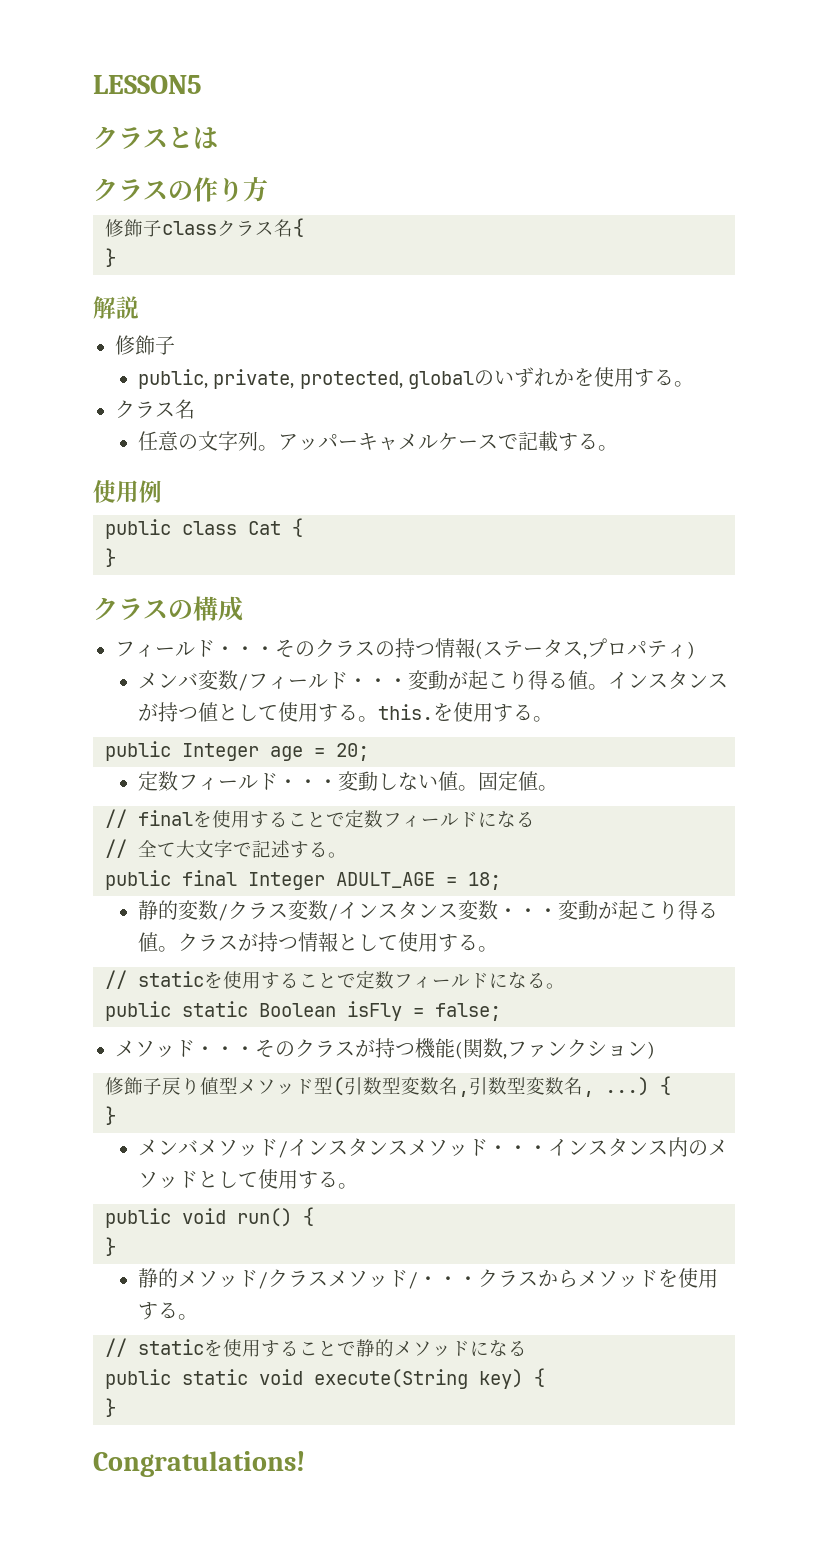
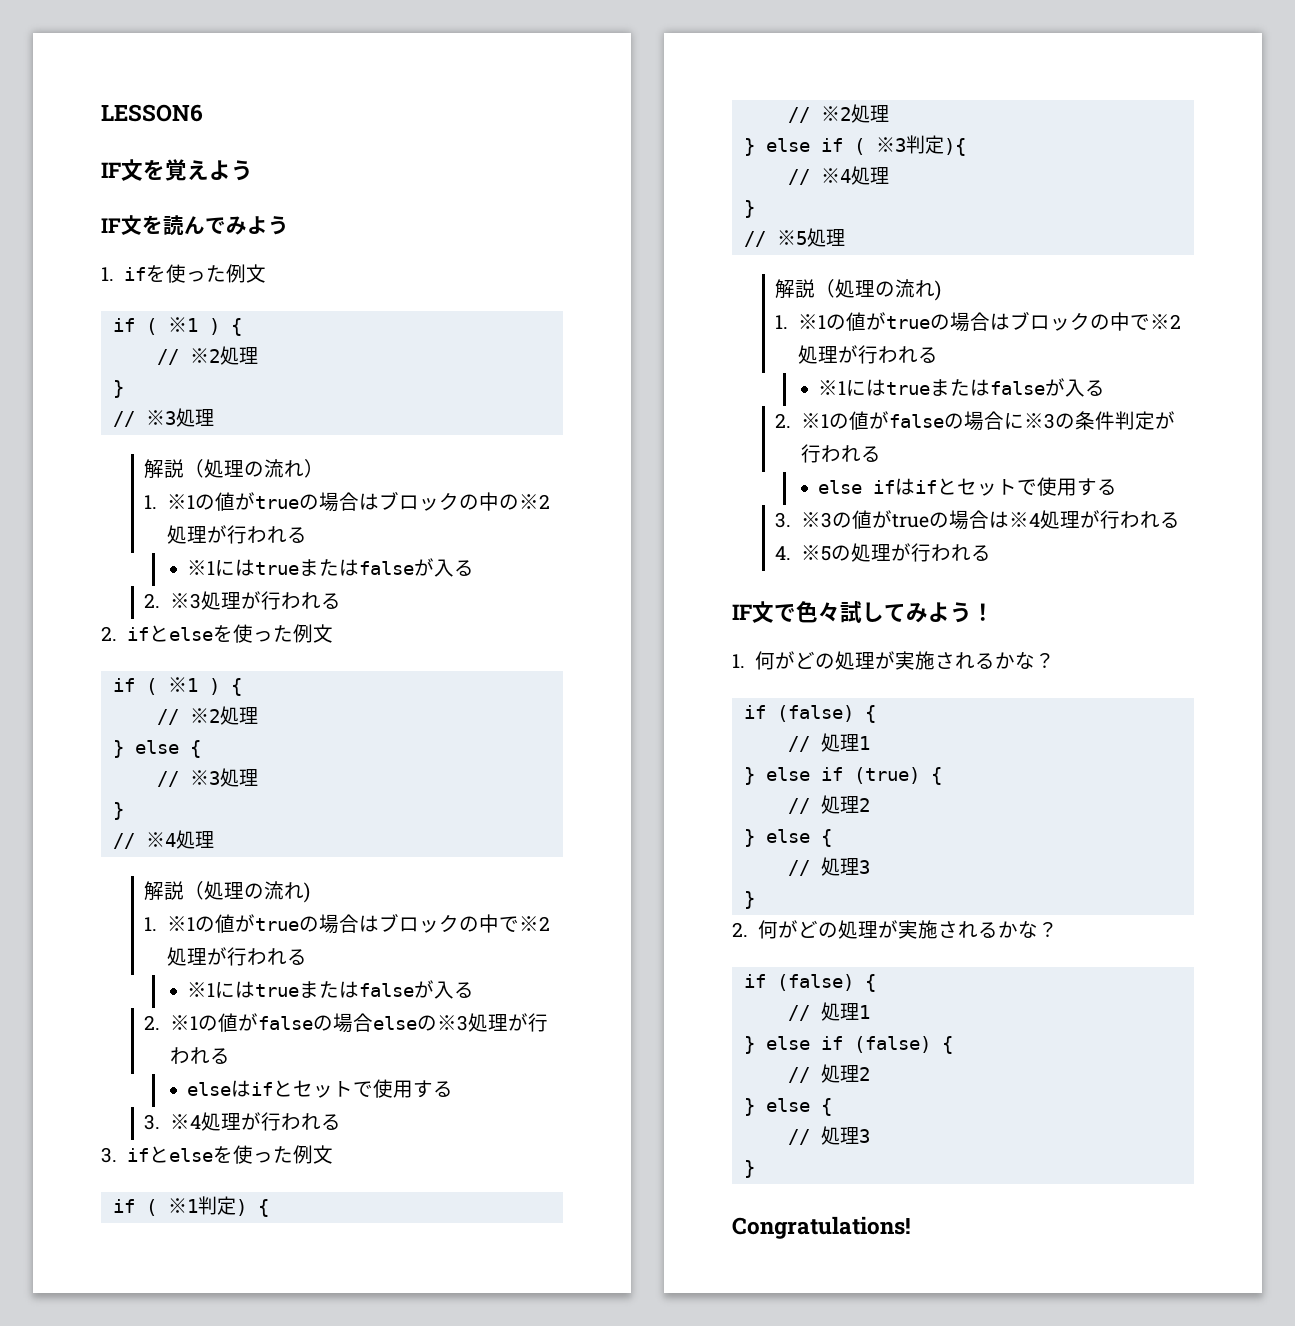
- LESSON5
- クラスとは
- クラスの作り方
- 修飾子classクラス名{
+ LESSON6
+ IF文を覚えよう
+ IF文を読んでみよう
+ 1. ifを使った例文
+ if ( ※1 ) {
+ // ※2処理
  }
- 解説
- 修飾子
- public, private, protected, globalのいずれかを使用する。
- クラス名
- 任意の文字列。アッパーキャメルケースで記載する。
- 使用例
- public class Cat {
+ // ※3処理
+ 解説（処理の流れ）
+ 1. ※1の値がtrueの場合はブロックの中の※2処理が行われる
+ ※1にはtrueまたはfalseが入る
+ 2. ※3処理が行われる
+ 2. ifとelseを使った例文
+ if ( ※1 ) {
+ // ※2処理
+ } else {
+ // ※3処理
  }
- クラスの構成
- フィールド・・・そのクラスの持つ情報(ステータス,プロパティ)
- メンバ変数/フィールド・・・変動が起こり得る値。インスタンスが持つ値として使用する。this.を使用する。
- public Integer age = 20;
- 定数フィールド・・・変動しない値。固定値。
- // finalを使用することで定数フィールドになる
- // 全て大文字で記述する。
- public final Integer ADULT_AGE = 18;
- 静的変数/クラス変数/インスタンス変数・・・変動が起こり得る値。クラスが持つ情報として使用する。
- // staticを使用することで定数フィールドになる。
- public static Boolean isFly = false;
- メソッド・・・そのクラスが持つ機能(関数,ファンクション)
- 修飾子戻り値型メソッド型(引数型変数名,引数型変数名, ...) {
+ // ※4処理
+ 解説（処理の流れ)
+ 1. ※1の値がtrueの場合はブロックの中で※2処理が行われる
+ ※1にはtrueまたはfalseが入る
+ 2. ※1の値がfalseの場合elseの※3処理が行われる
+ elseはifとセットで使用する
+ 3. ※4処理が行われる
+ 3. ifとelseを使った例文
+ if ( ※1判定) {
+ // ※2処理
+ } else if ( ※3判定){
+ // ※4処理
  }
- メンバメソッド/インスタンスメソッド・・・インスタンス内のメソッドとして使用する。
- public void run() {
+ // ※5処理
+ 解説（処理の流れ)
+ 1. ※1の値がtrueの場合はブロックの中で※2処理が行われる
+ ※1にはtrueまたはfalseが入る
+ 2. ※1の値がfalseの場合に※3の条件判定が行われる
+ else ifはifとセットで使用する
+ 3. ※3の値がtrueの場合は※4処理が行われる
+ 4. ※5の処理が行われる
+ IF文で色々試してみよう！
+ 1.何がどの処理が実施されるかな？
+ if (false) {
+ // 処理1
+ } else if (true) {
+ // 処理2
+ } else {
+ // 処理3
  }
- 静的メソッド/クラスメソッド/・・・クラスからメソッドを使用する。
- // staticを使用することで静的メソッドになる
- public static void execute(String key) {
+ 2.何がどの処理が実施されるかな？
+ if (false) {
+ // 処理1
+ } else if (false) {
+ // 処理2
+ } else {
+ // 処理3

